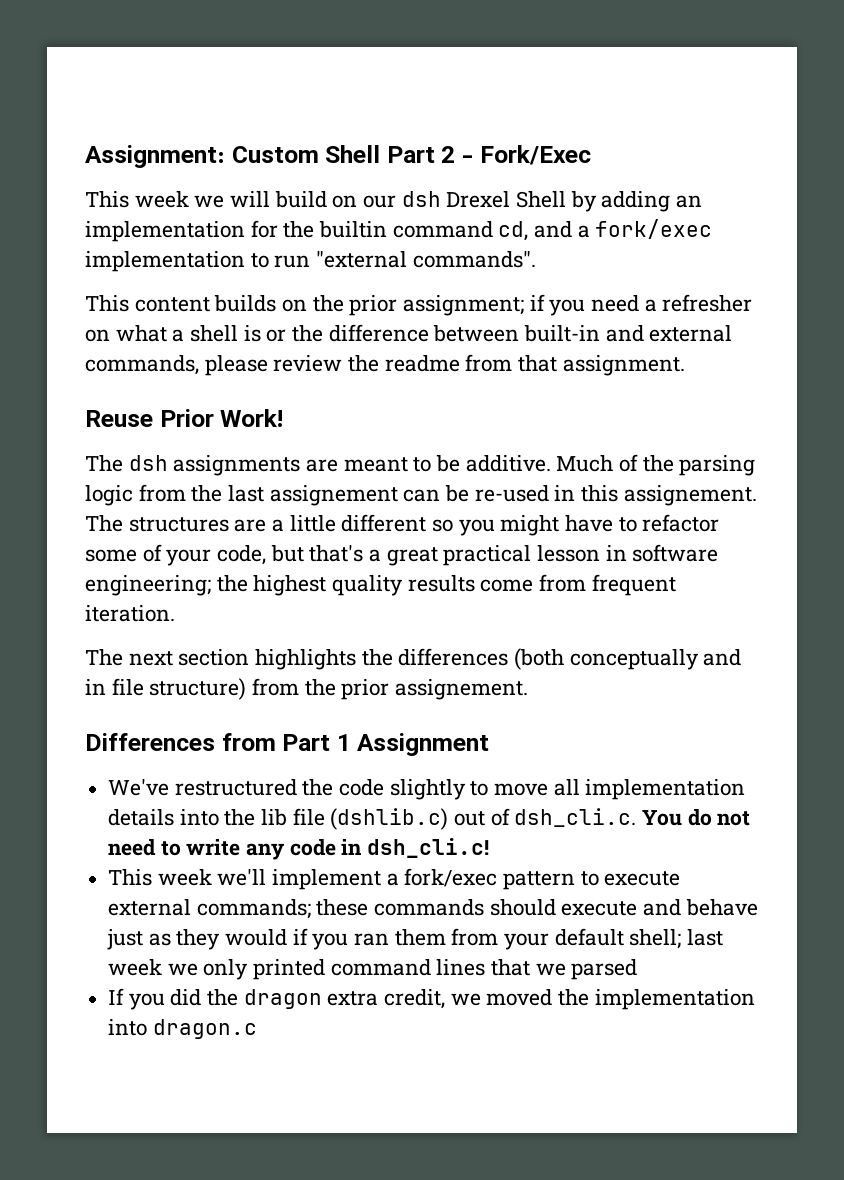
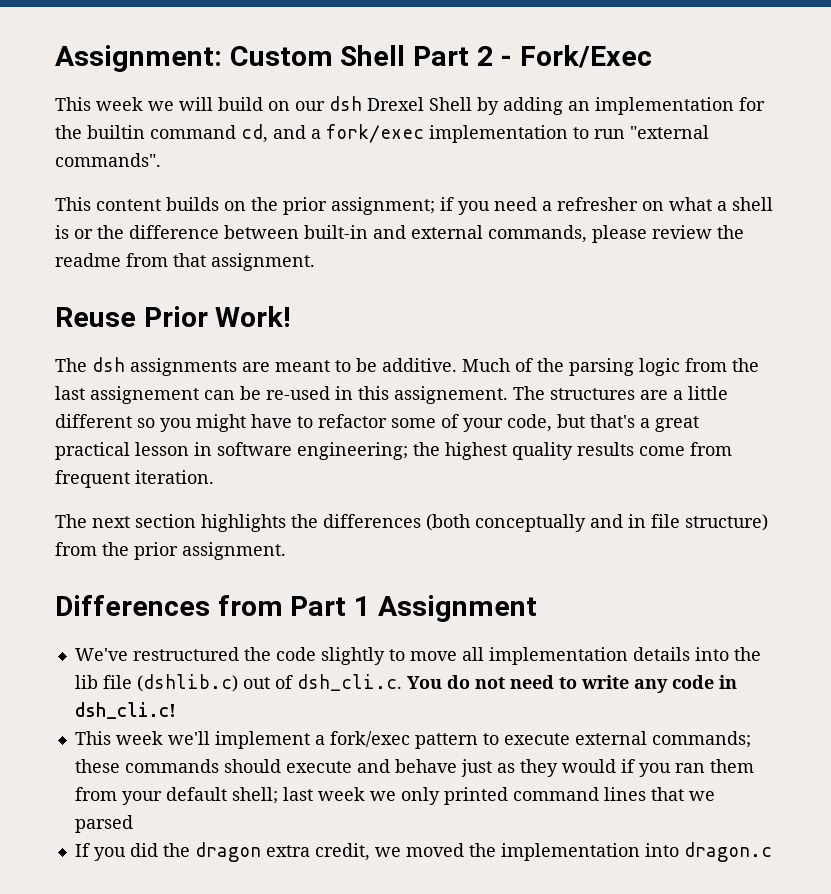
- The next section highlights the differences (both conceptually and in file structure) from the prior assignement.
+ The next section highlights the differences (both conceptually and in file structure) from the prior assignment.

